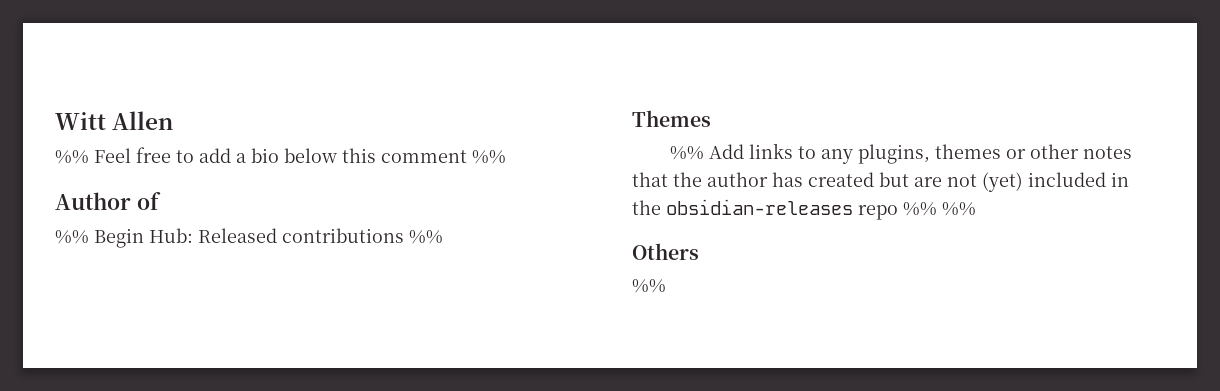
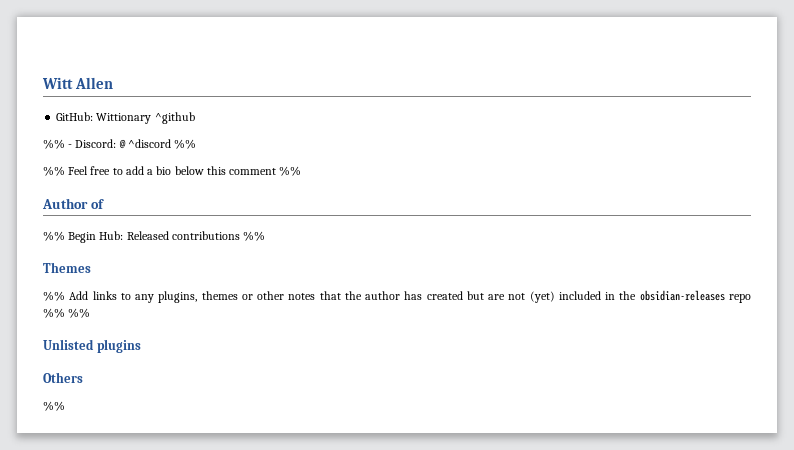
+ GitHub: Wittionary ^github
+ %% - Discord: @ ^discord %%
+ Unlisted plugins

